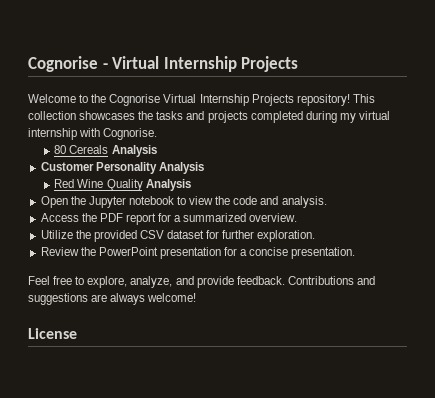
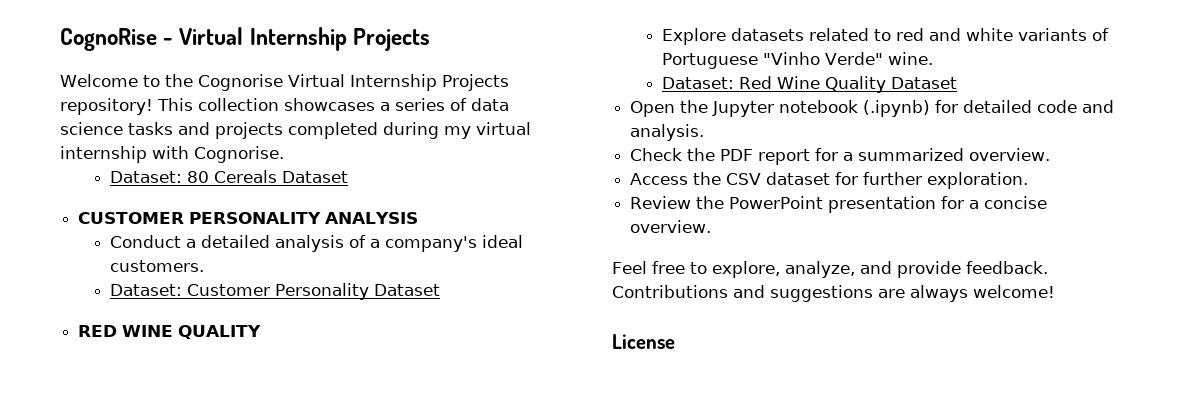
- Cognorise - Virtual Internship Projects
+ CognoRise - Virtual Internship Projects
- This collection showcases the tasks and projects completed during my virtual internship with Cognorise.
+ This collection showcases a series of data science tasks and projects completed during my virtual internship with Cognorise.
- 80 Cereals Analysis
- Customer Personality Analysis
- Red Wine Quality Analysis
+ Dataset: 80 Cereals Dataset
+ CUSTOMER PERSONALITY ANALYSIS
+ Conduct a detailed analysis of a company's ideal customers.
+ Dataset: Customer Personality Dataset
+ RED WINE QUALITY
+ Explore datasets related to red and white variants of Portuguese "Vinho Verde" wine.
+ Dataset: Red Wine Quality Dataset
- Open the Jupyter notebook to view the code and analysis.
+ Open the Jupyter notebook (.ipynb) for detailed code and analysis.
- Access the PDF report for a summarized overview.
+ Check the PDF report for a summarized overview.
- Utilize the provided CSV dataset for further exploration.
+ Access the CSV dataset for further exploration.
- Review the PowerPoint presentation for a concise presentation.
+ Review the PowerPoint presentation for a concise overview.

